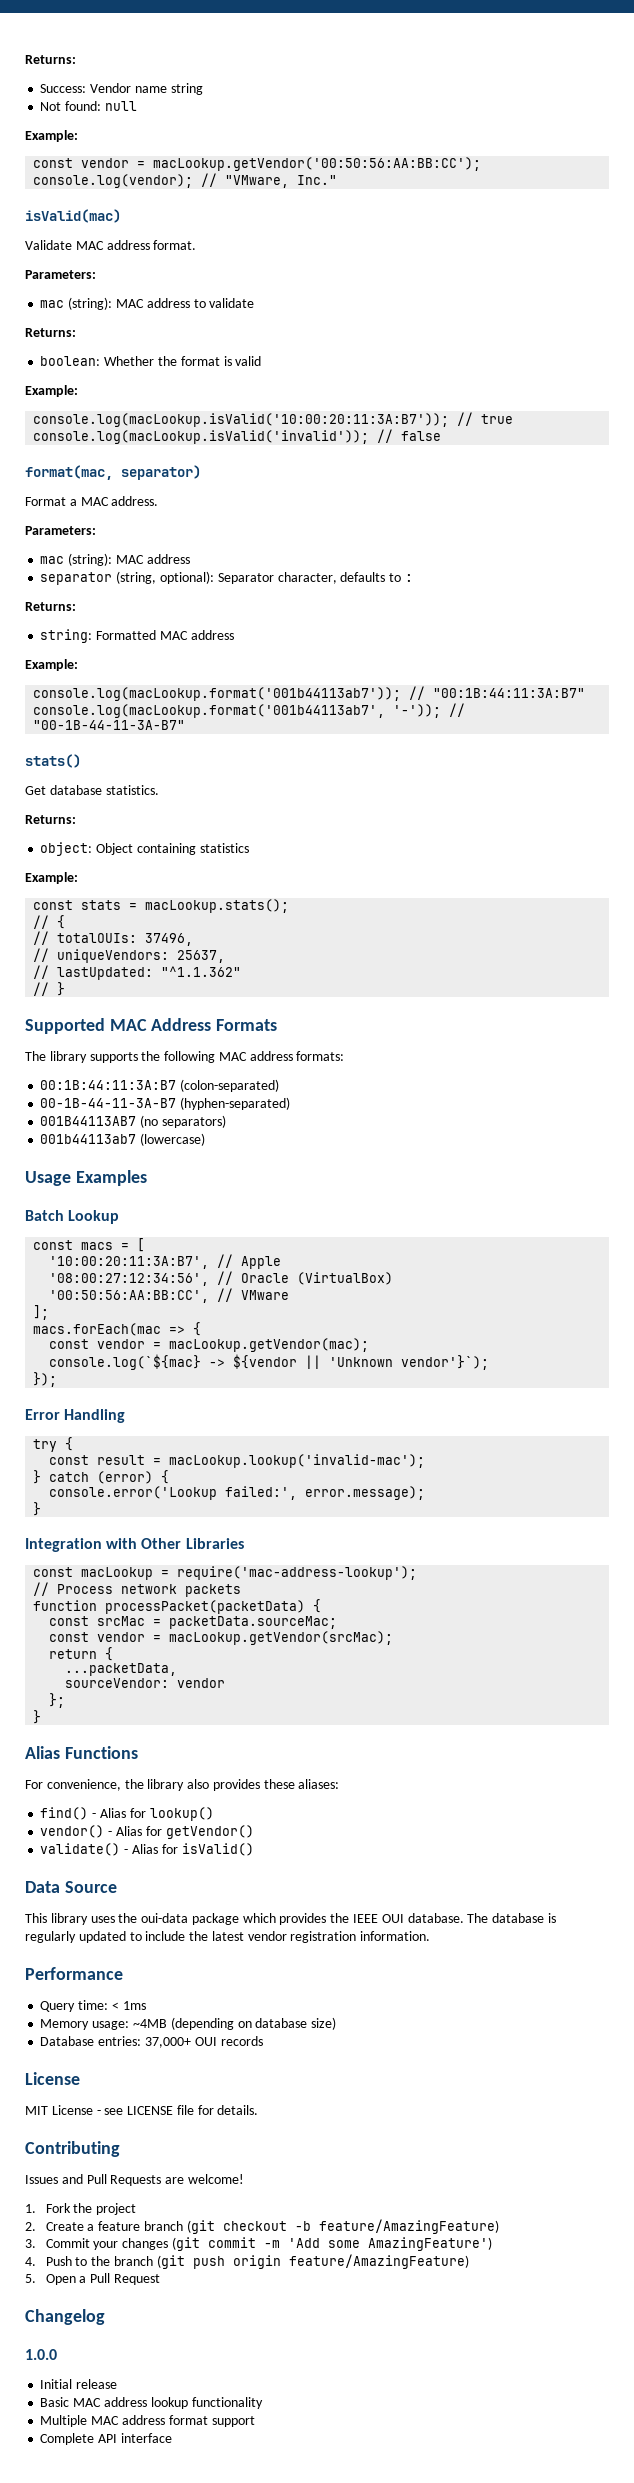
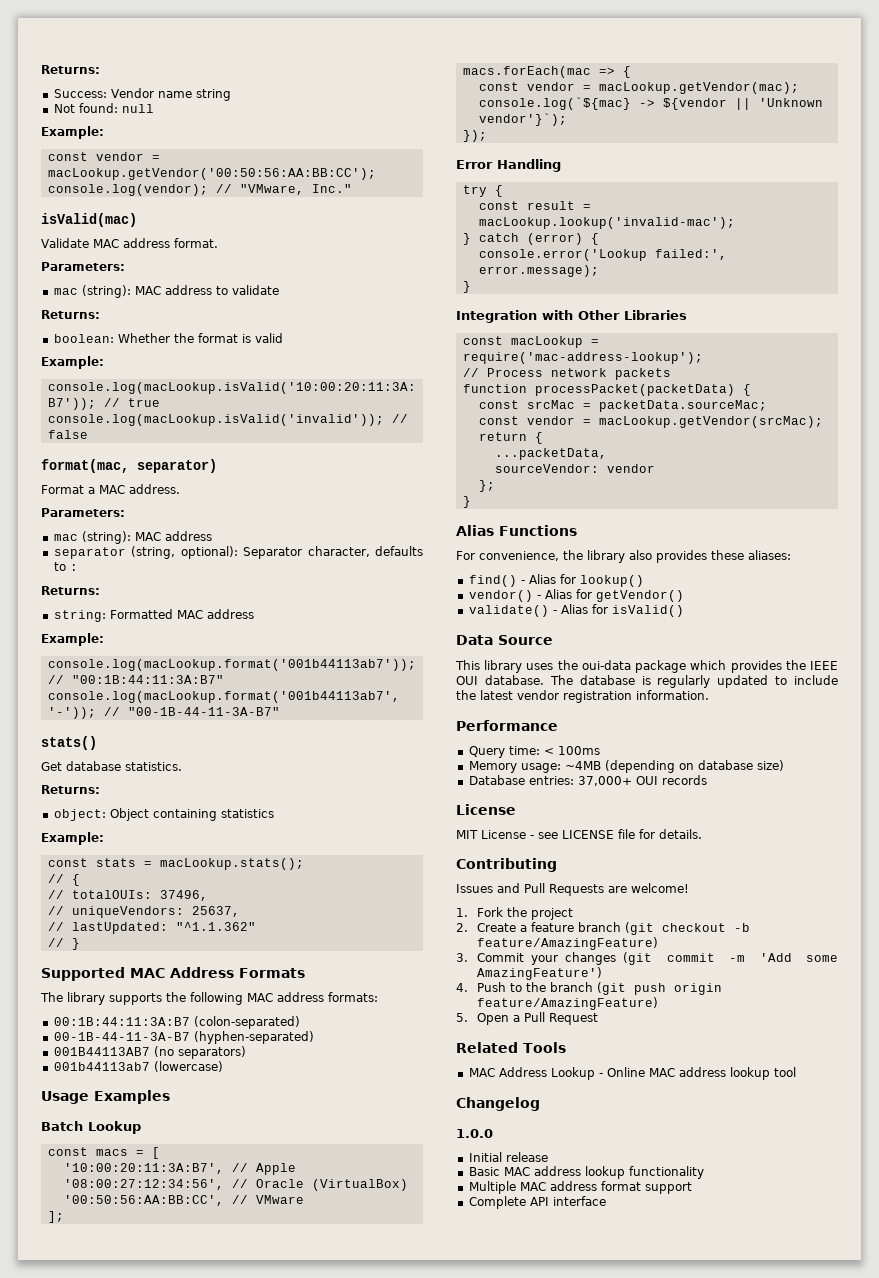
- Query time: < 1ms
+ Query time: < 100ms
+ Related Tools
+ MAC Address Lookup - Online MAC address lookup tool

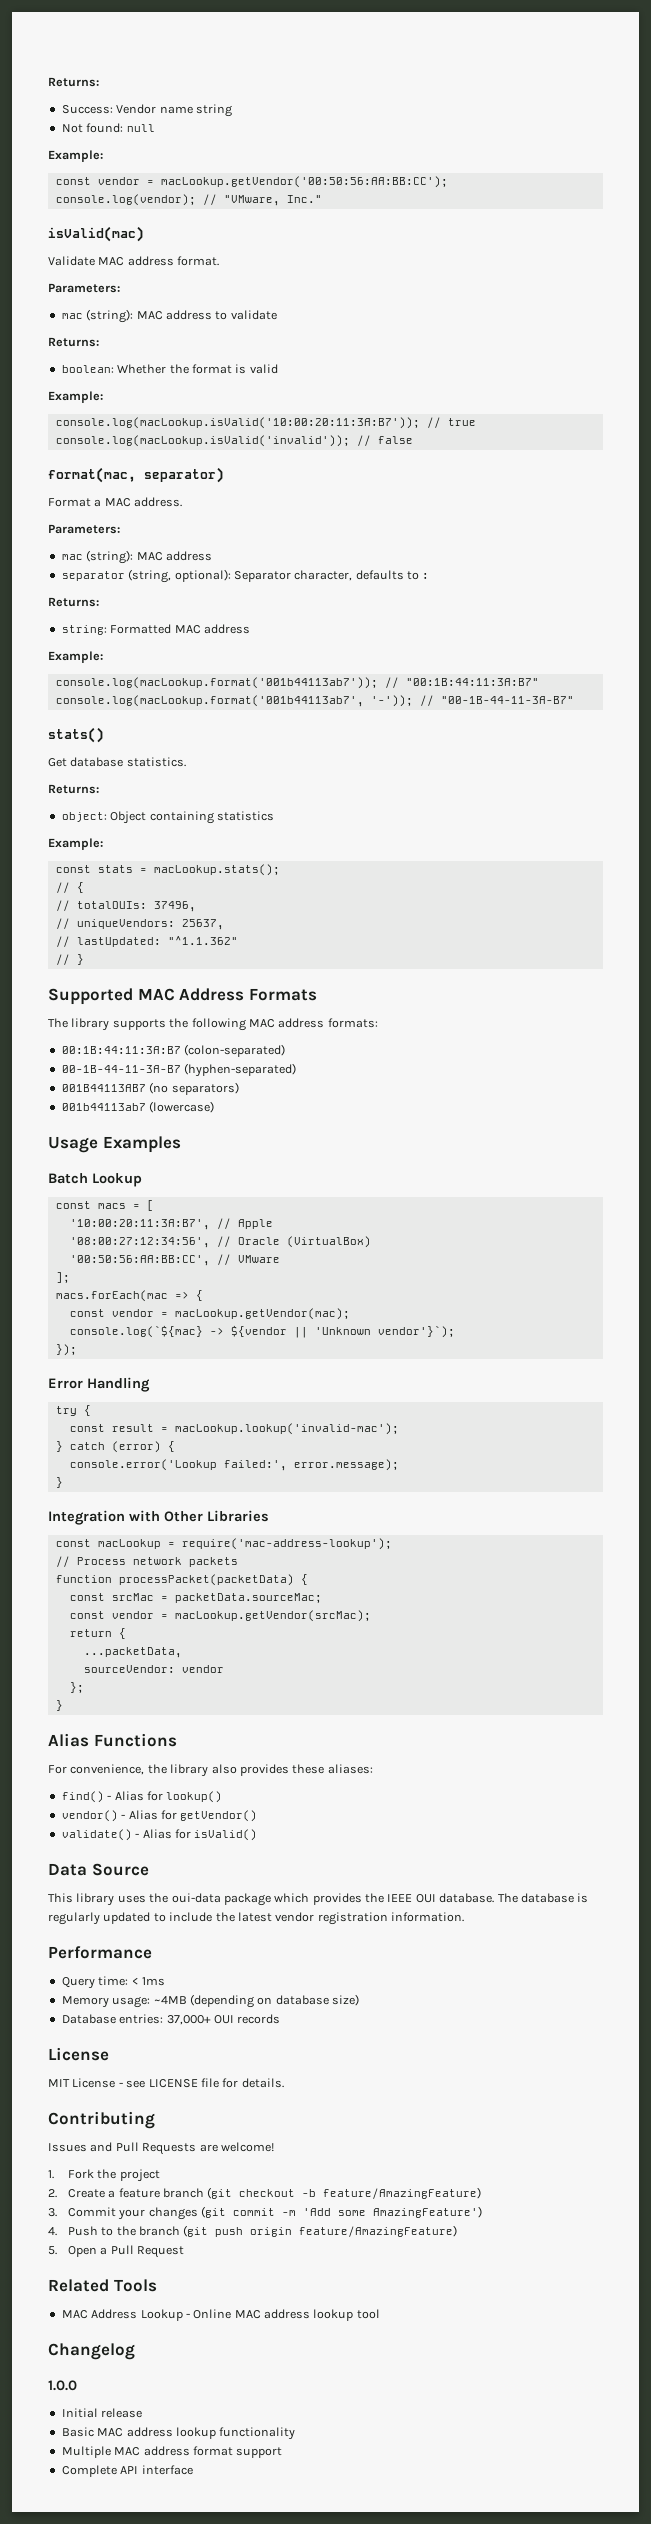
- Query time: < 100ms
+ Query time: < 1ms

